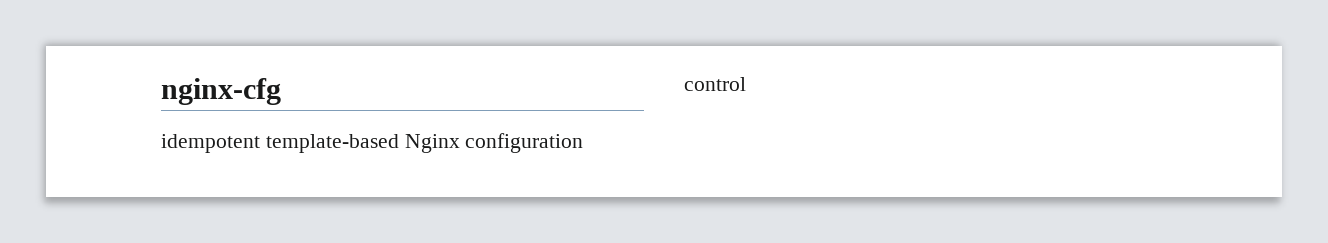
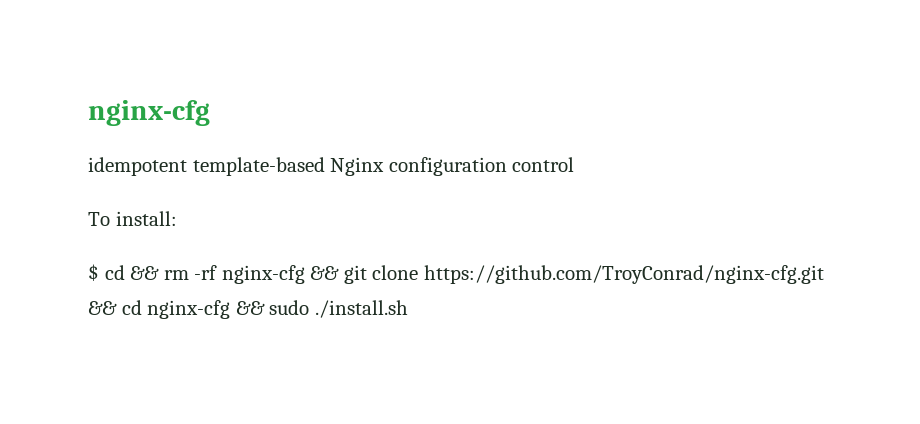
+ To install:
+ $ cd && rm -rf nginx-cfg && git clone https://github.com/TroyConrad/nginx-cfg.git && cd nginx-cfg && sudo ./install.sh

